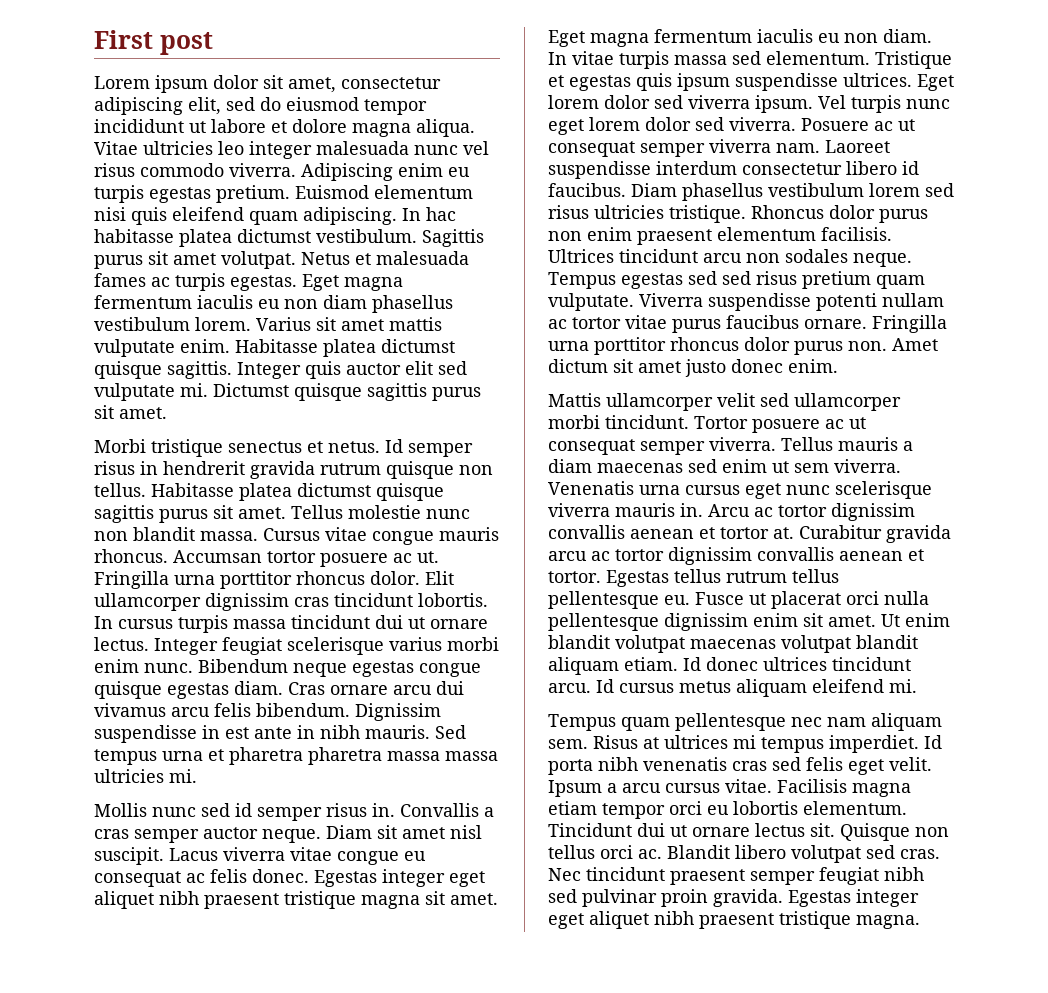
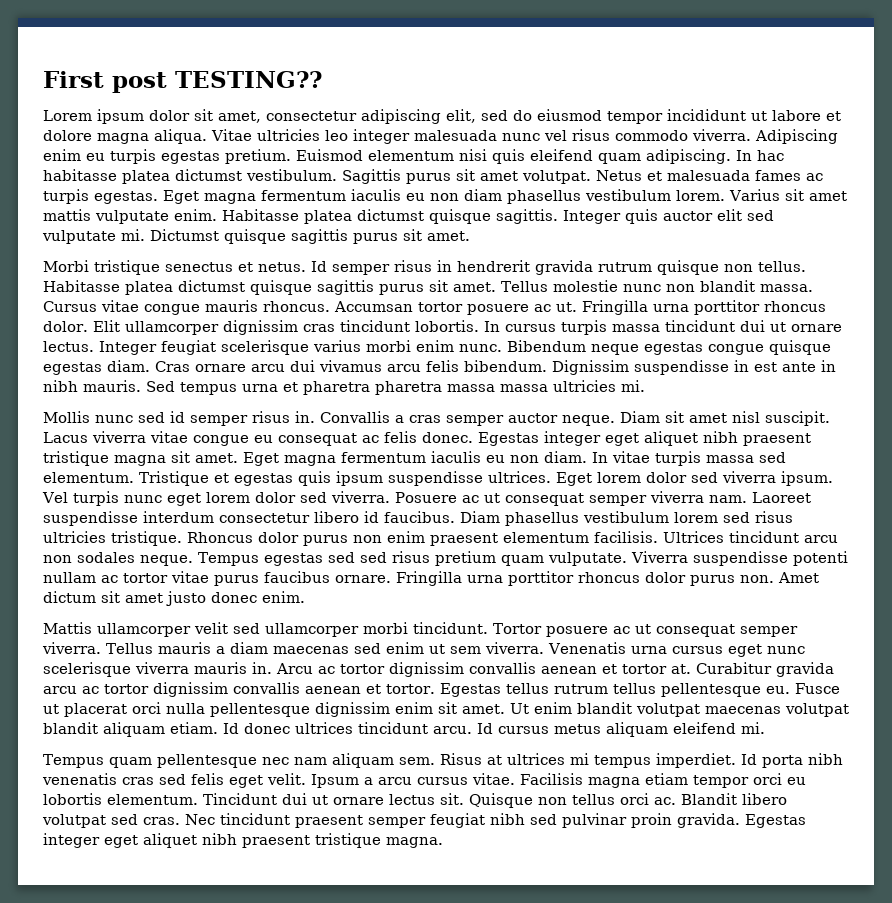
- First post
+ First post TESTING??

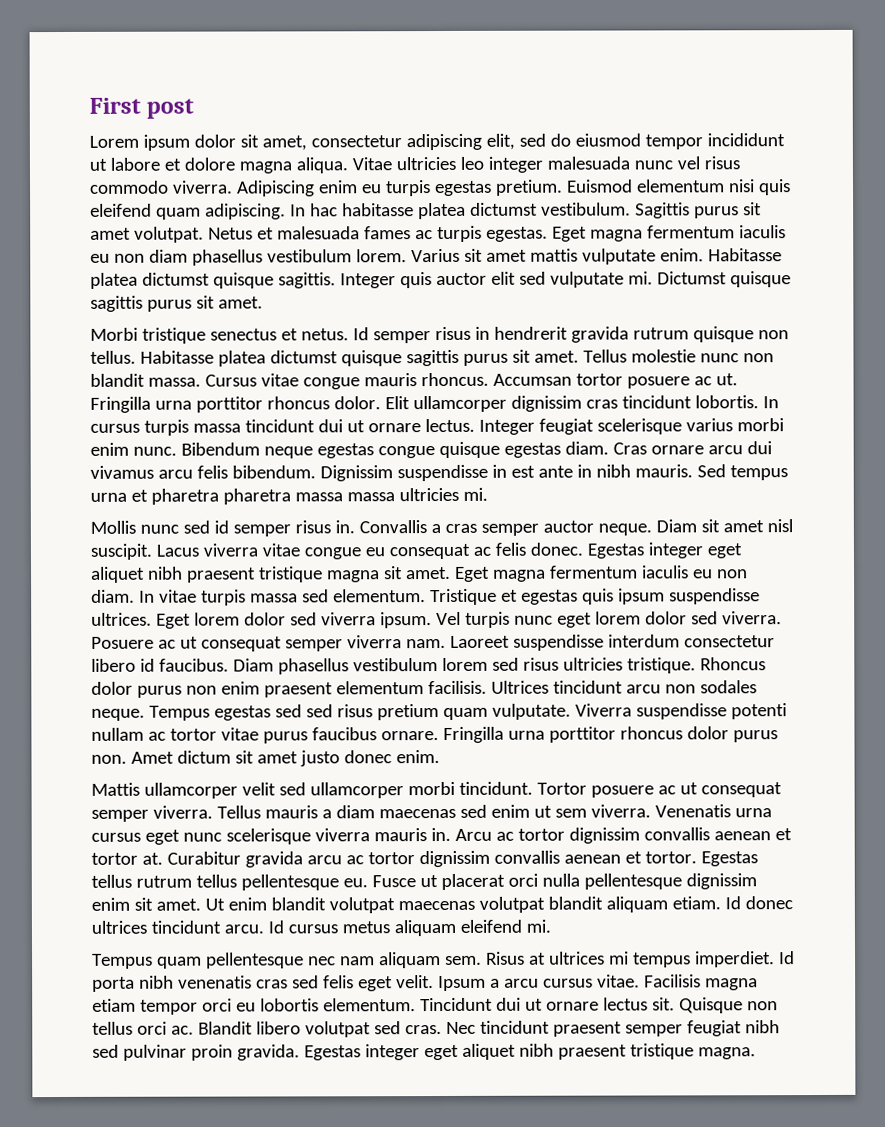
- First post TESTING??
+ First post

